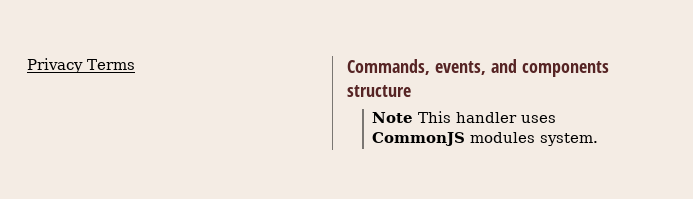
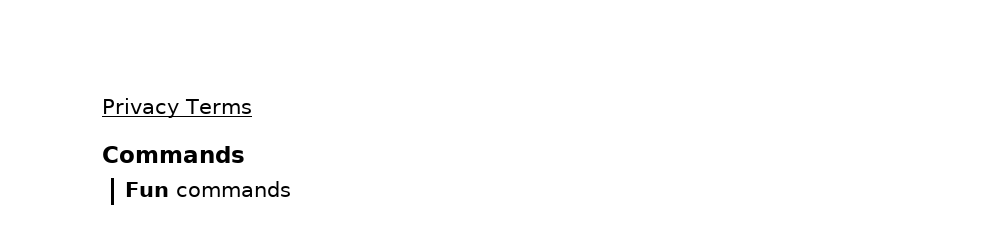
- Commands, events, and components structure
- Note This handler uses CommonJS modules system.
+ Commands
+ Fun commands

